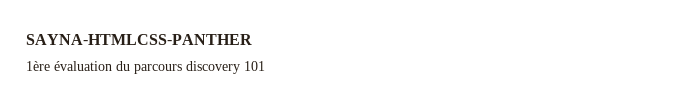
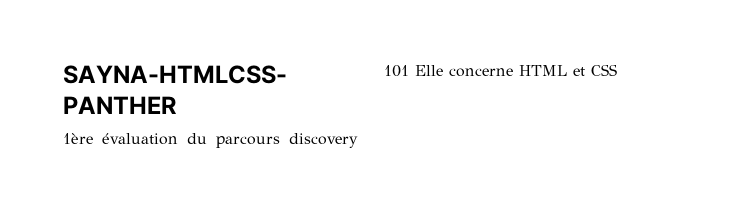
- 1ère évaluation du parcours discovery 101
+ 1ère évaluation du parcours discovery 101 Elle concerne HTML et CSS

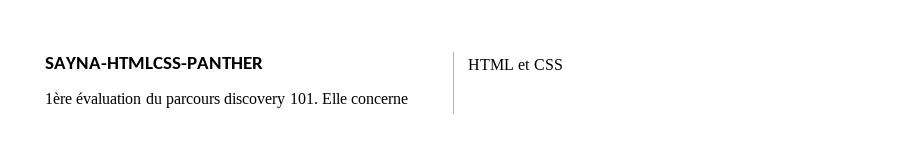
- 1ère évaluation du parcours discovery 101 Elle concerne HTML et CSS
+ 1ère évaluation du parcours discovery 101. Elle concerne HTML et CSS

